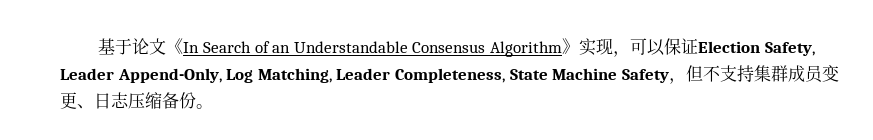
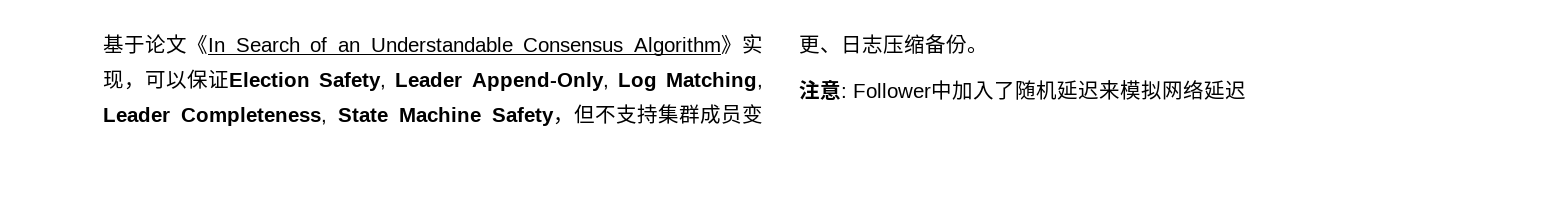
+ 注意: Follower中加入了随机延迟来模拟网络延迟

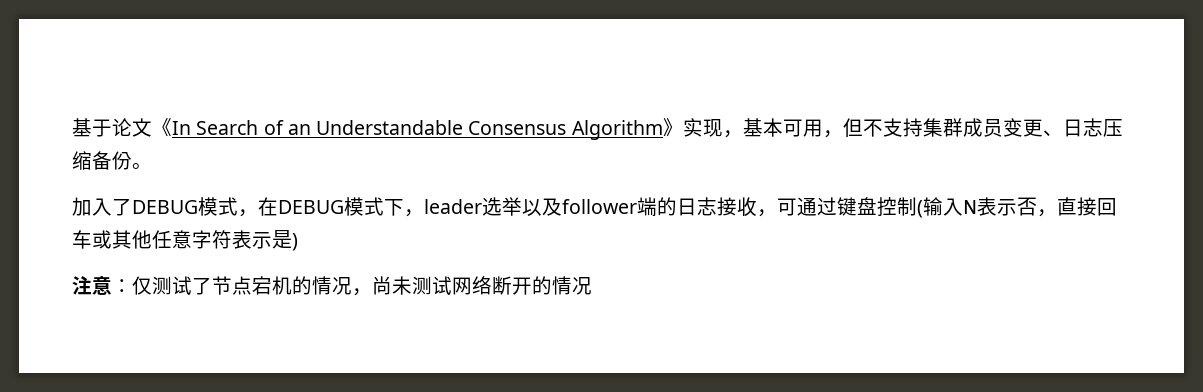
- 基于论文《In Search of an Understandable Consensus Algorithm》实现，可以保证Election Safety, Leader Append-Only, Log Matching, Leader Completeness, State Machine Safety，但不支持集群成员变更、日志压缩备份。
+ 基于论文《In Search of an Understandable Consensus Algorithm》实现，基本可用，但不支持集群成员变更、日志压缩备份。
- 注意: Follower中加入了随机延迟来模拟网络延迟
+ 加入了DEBUG模式，在DEBUG模式下，leader选举以及follower端的日志接收，可通过键盘控制(输入N表示否，直接回车或其他任意字符表示是)
+ 注意：仅测试了节点宕机的情况，尚未测试网络断开的情况

